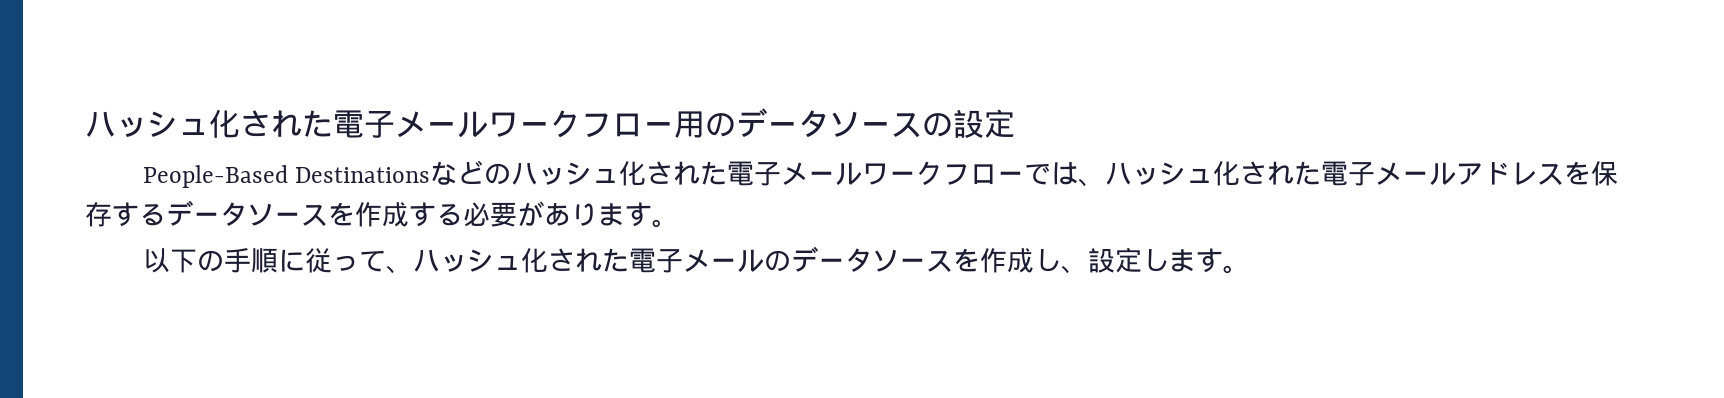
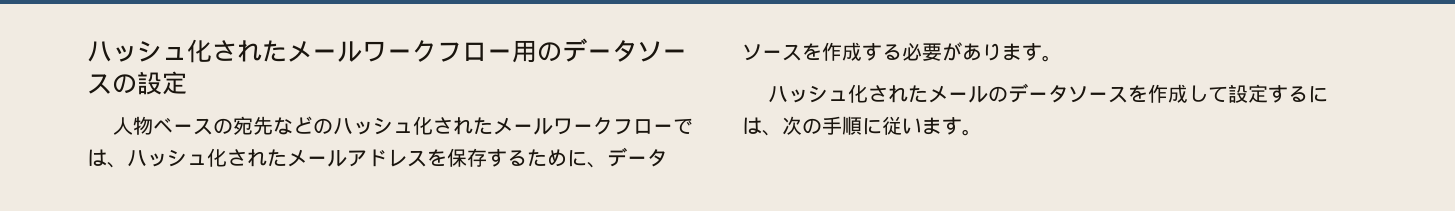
- ハッシュ化された電子メールワークフロー用のデータソースの設定
+ ハッシュ化されたメールワークフロー用のデータソースの設定
- People-Based Destinationsなどのハッシュ化された電子メールワークフローでは、ハッシュ化された電子メールアドレスを保存するデータソースを作成する必要があります。
+ 人物ベースの宛先などのハッシュ化されたメールワークフローでは、ハッシュ化されたメールアドレスを保存するために、データソースを作成する必要があります。
- 以下の手順に従って、ハッシュ化された電子メールのデータソースを作成し、設定します。
+ ハッシュ化されたメールのデータソースを作成して設定するには、次の手順に従います。

